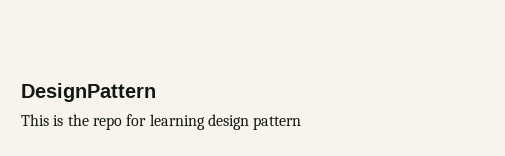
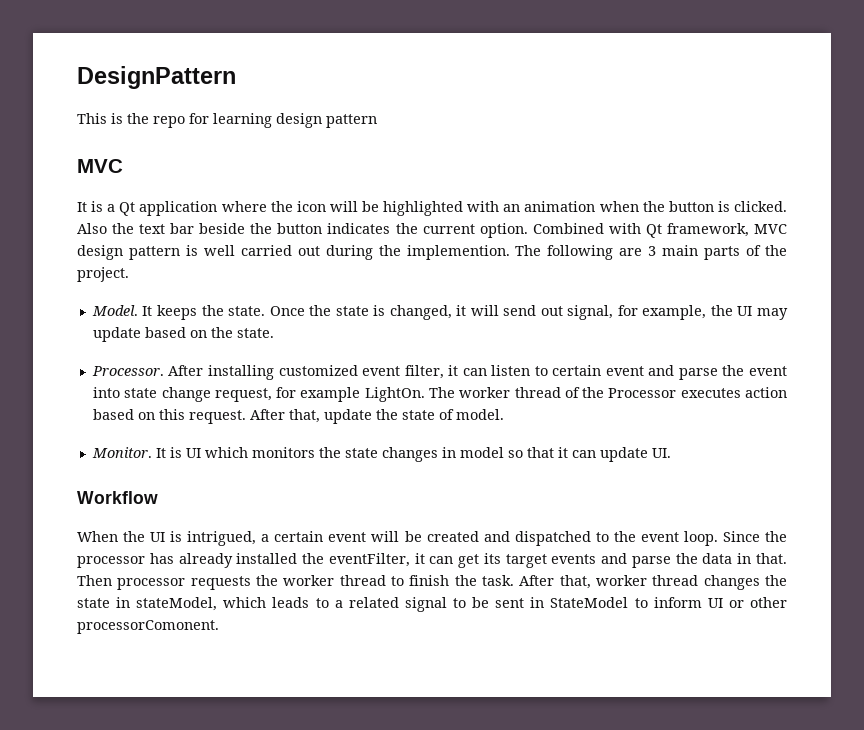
  This is the repo for learning design pattern
+ MVC
+ It is a Qt application where the icon will be highlighted with an animation when the button is clicked. Also the text bar beside the button indicates the current option. Combined with Qt framework, MVC design pattern is well carried out during the implemention. The following are 3 main parts of the project.
+ Model. It keeps the state. Once the state is changed, it will send out signal, for example, the UI may update based on the state.
+ Processor. After installing customized event filter, it can listen to certain event and parse the event into state change request, for example LightOn. The worker thread of the Processor executes action based on this request. After that, update the state of model.
+ Monitor. It is UI which monitors the state changes in model so that it can update UI.
+ Workflow
+ When the UI is intrigued, a certain event will be created and dispatched to the event loop. Since the processor has already installed the eventFilter, it can get its target events and parse the data in that. Then processor requests the worker thread to finish the task. After that, worker thread changes the state in stateModel, which leads to a related signal to be sent in StateModel to inform UI or other processorComonent.

